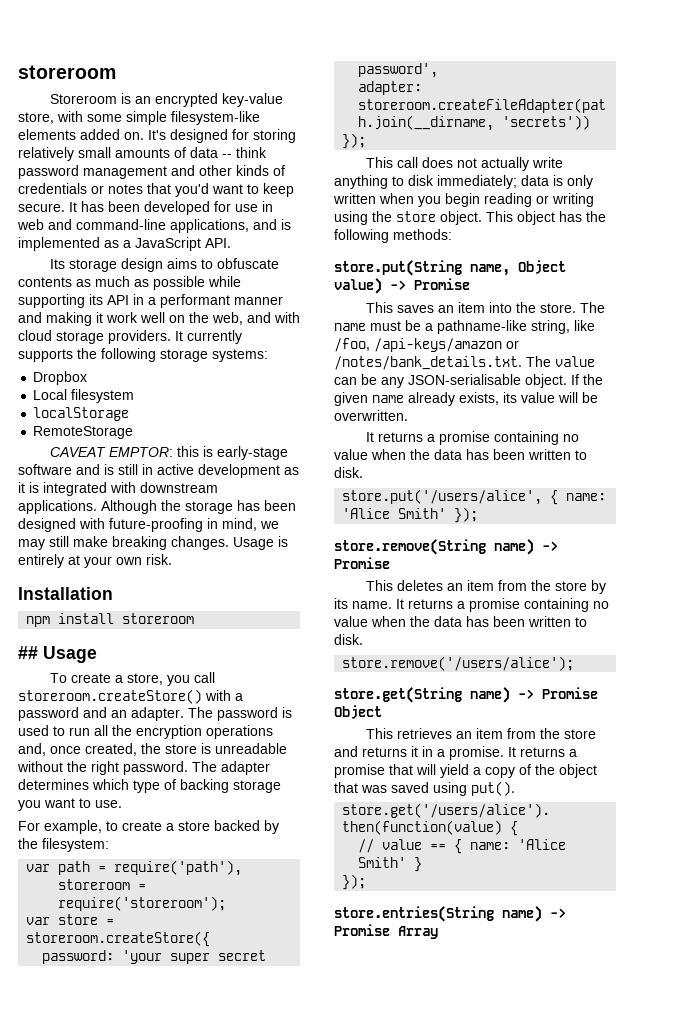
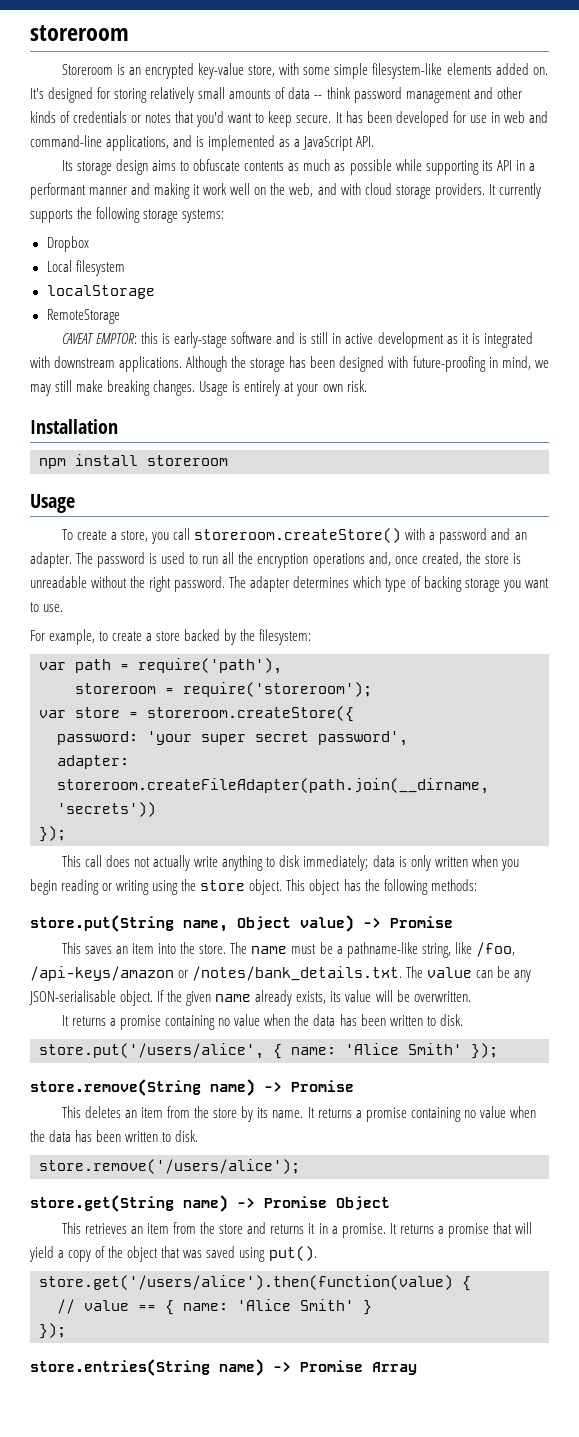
  npm install storeroom
- ## Usage
+ Usage

